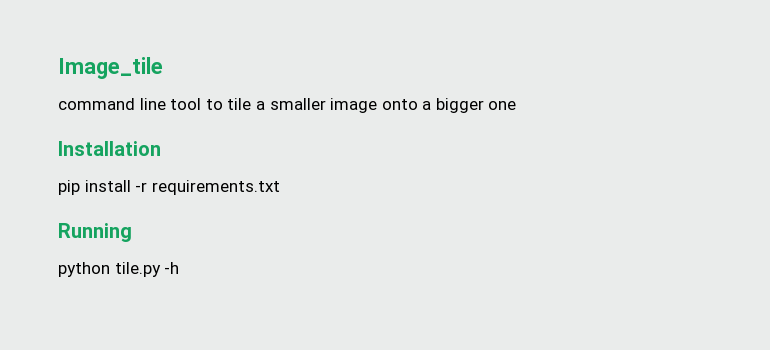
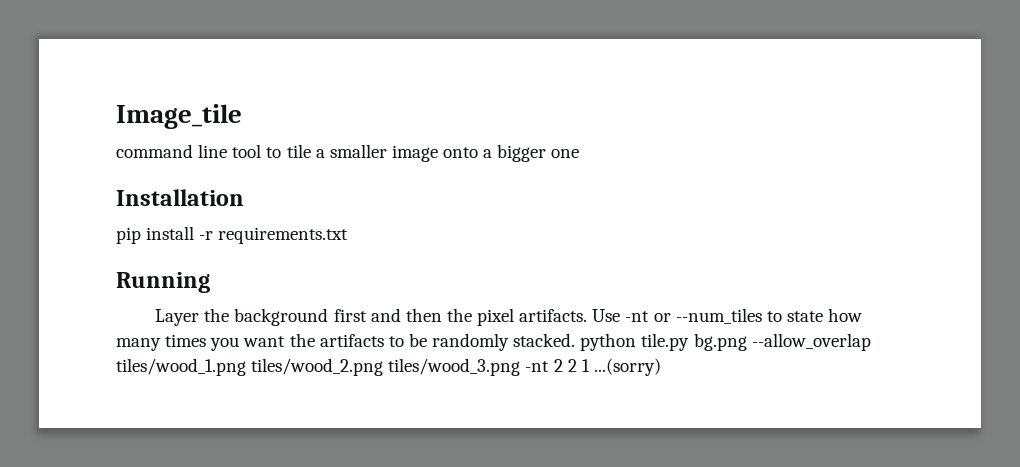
- python tile.py -h
+ Layer the background first and then the pixel artifacts. Use -nt or --num_tiles to state how many times you want the artifacts to be randomly stacked. python tile.py bg.png --allow_overlap tiles/wood_1.png tiles/wood_2.png tiles/wood_3.png -nt 2 2 1 ...(sorry)

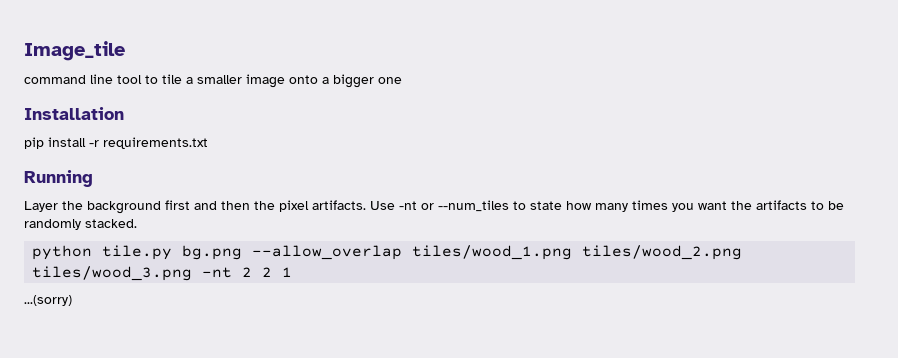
- Use -nt or --num_tiles to state how many times you want the artifacts to be randomly stacked. python tile.py bg.png --allow_overlap tiles/wood_1.png tiles/wood_2.png tiles/wood_3.png -nt 2 2 1 ...(sorry)
+ Use -nt or --num_tiles to state how many times you want the artifacts to be randomly stacked.
+ python tile.py bg.png --allow_overlap tiles/wood_1.png tiles/wood_2.png tiles/wood_3.png -nt 2 2 1
+ ...(sorry)

